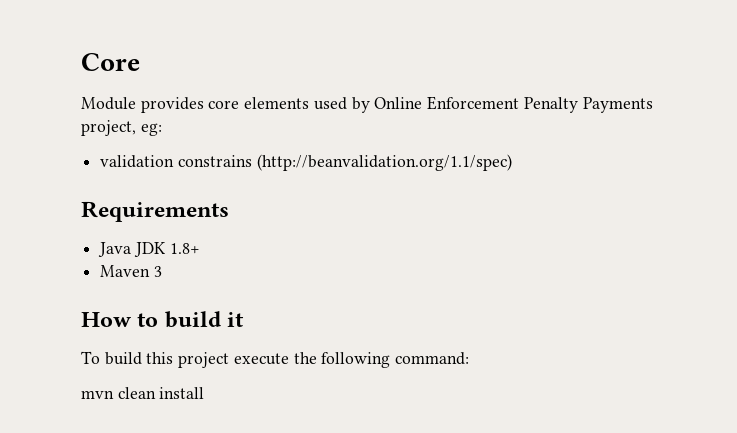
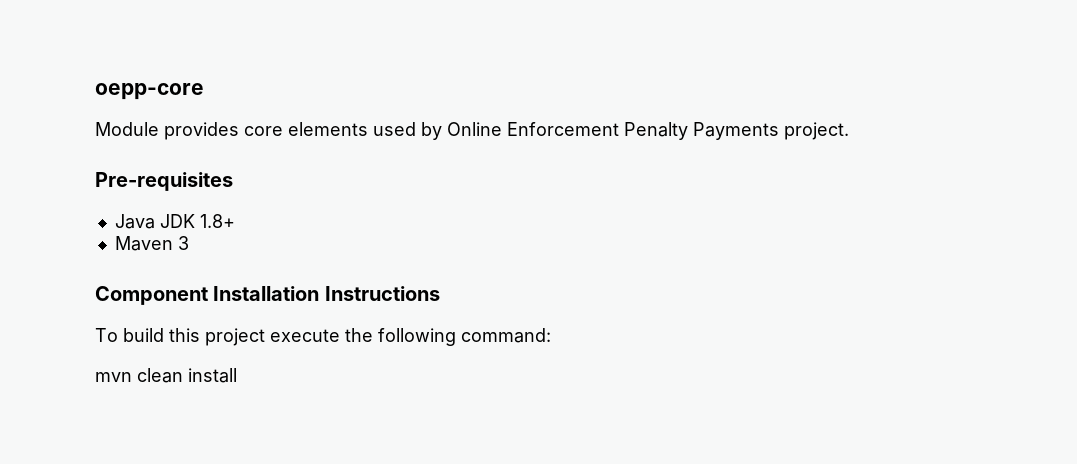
- Core
+ oepp-core
- Module provides core elements used by Online Enforcement Penalty Payments project, eg:
- validation constrains (http://beanvalidation.org/1.1/spec)
- Requirements
+ Module provides core elements used by Online Enforcement Penalty Payments project.
+ Pre-requisites
- How to build it
+ Component Installation Instructions

